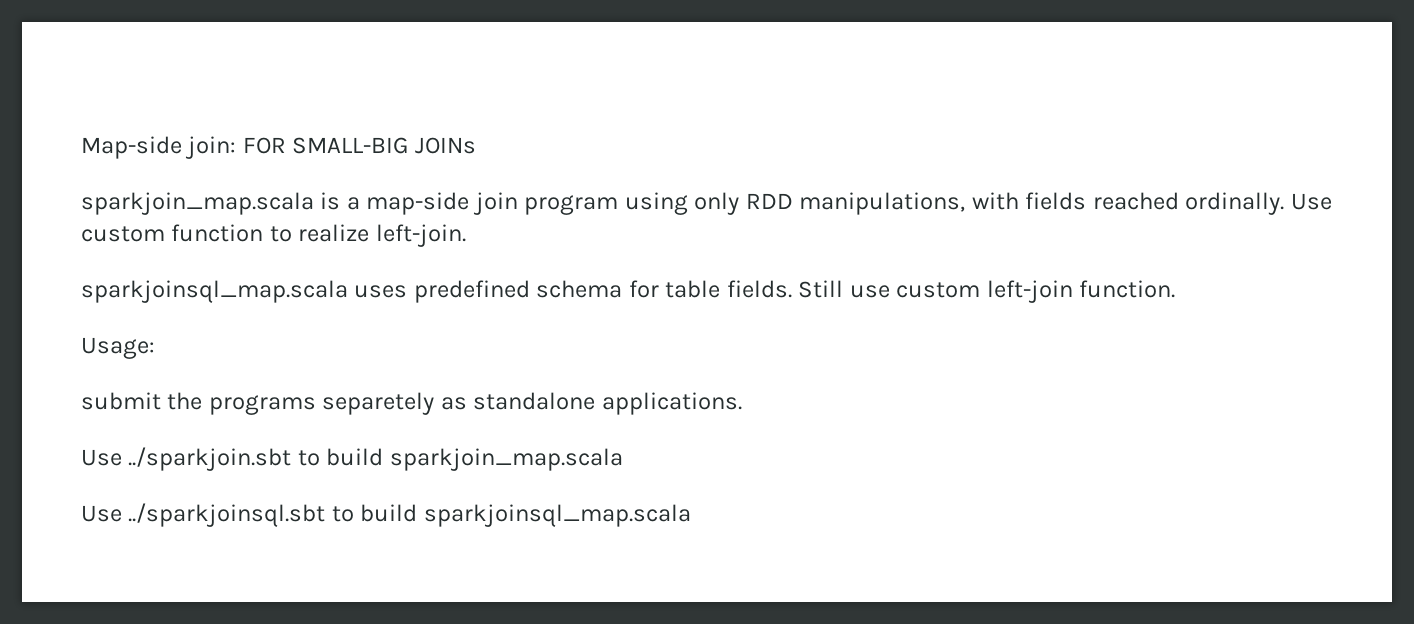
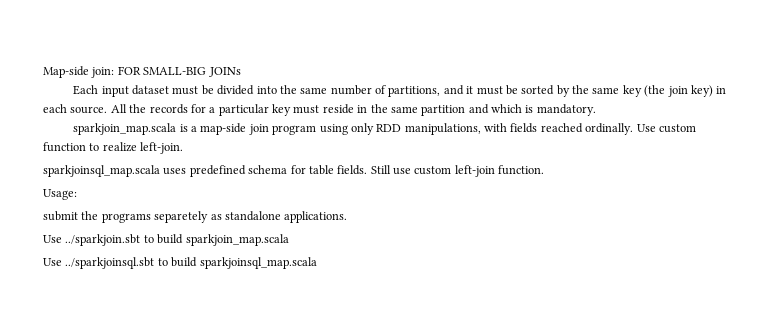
+ Each input dataset must be divided into the same number of partitions, and it must be sorted by the same key (the join key) in each source. All the records for a particular key must reside in the same partition and which is mandatory.

